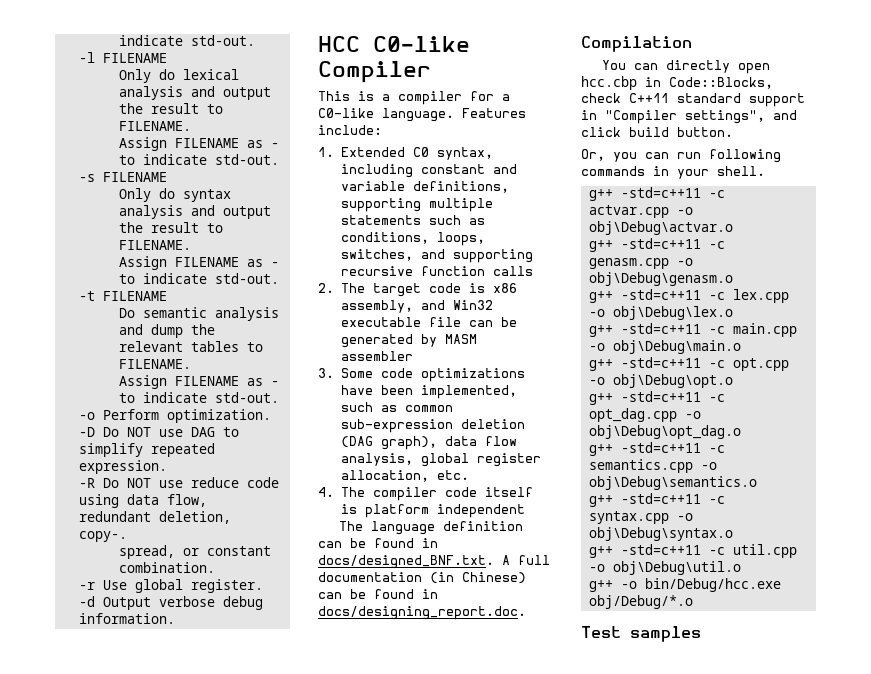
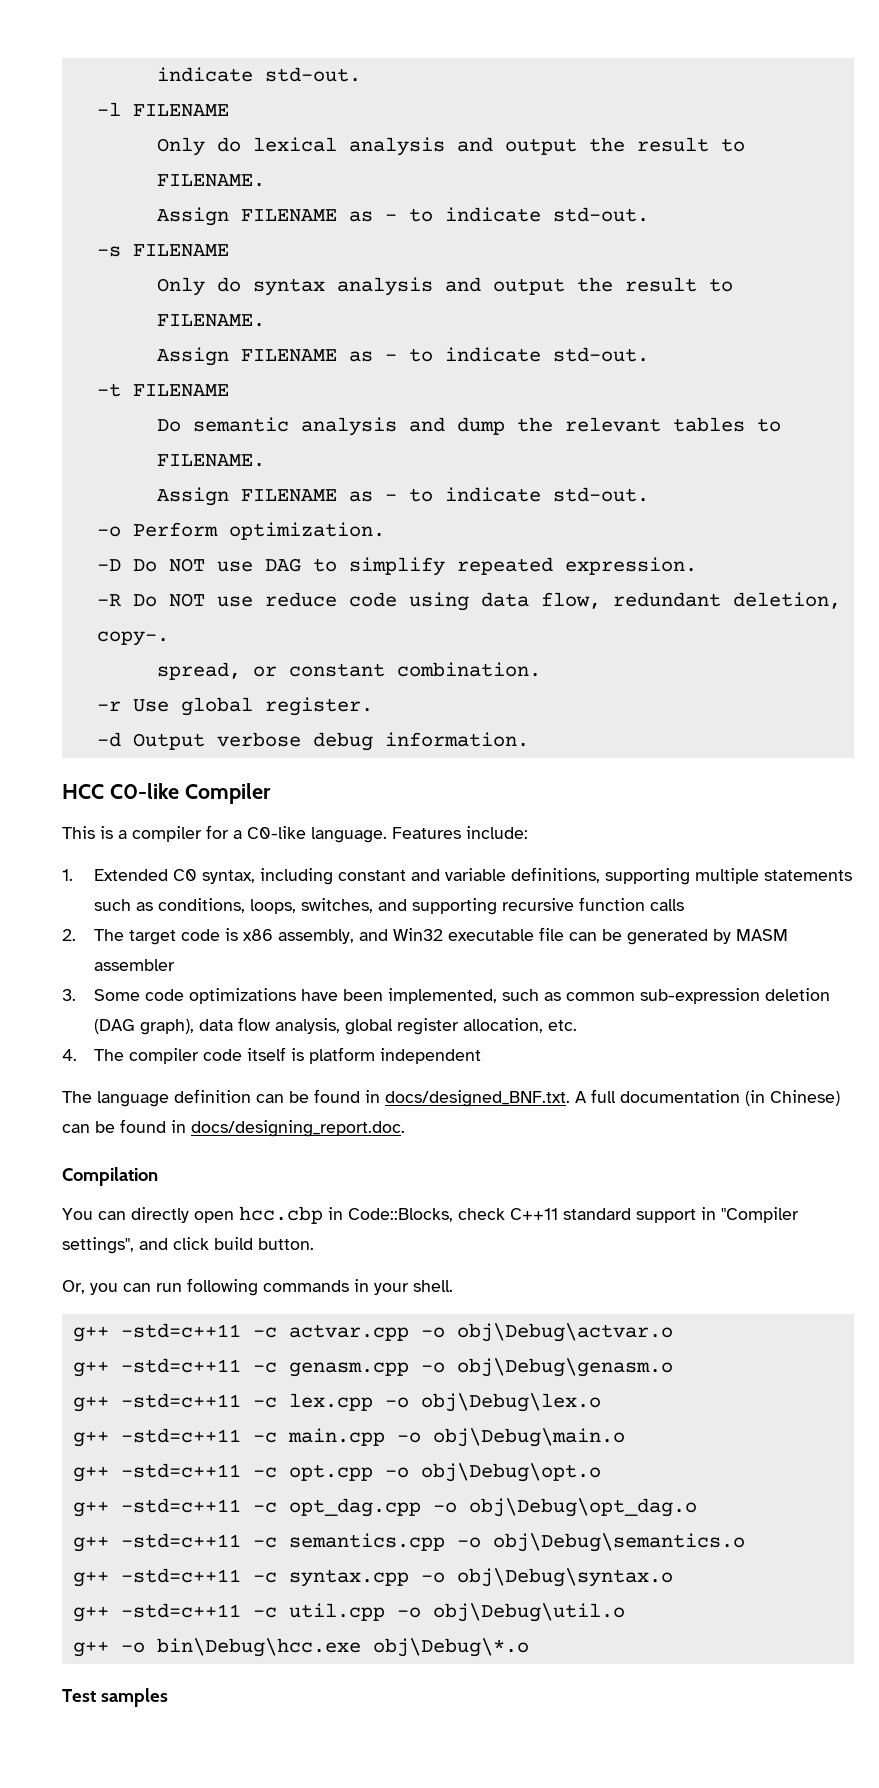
- g++ -o bin/Debug/hcc.exe obj/Debug/*.o
+ g++ -o bin\Debug\hcc.exe obj\Debug\*.o

